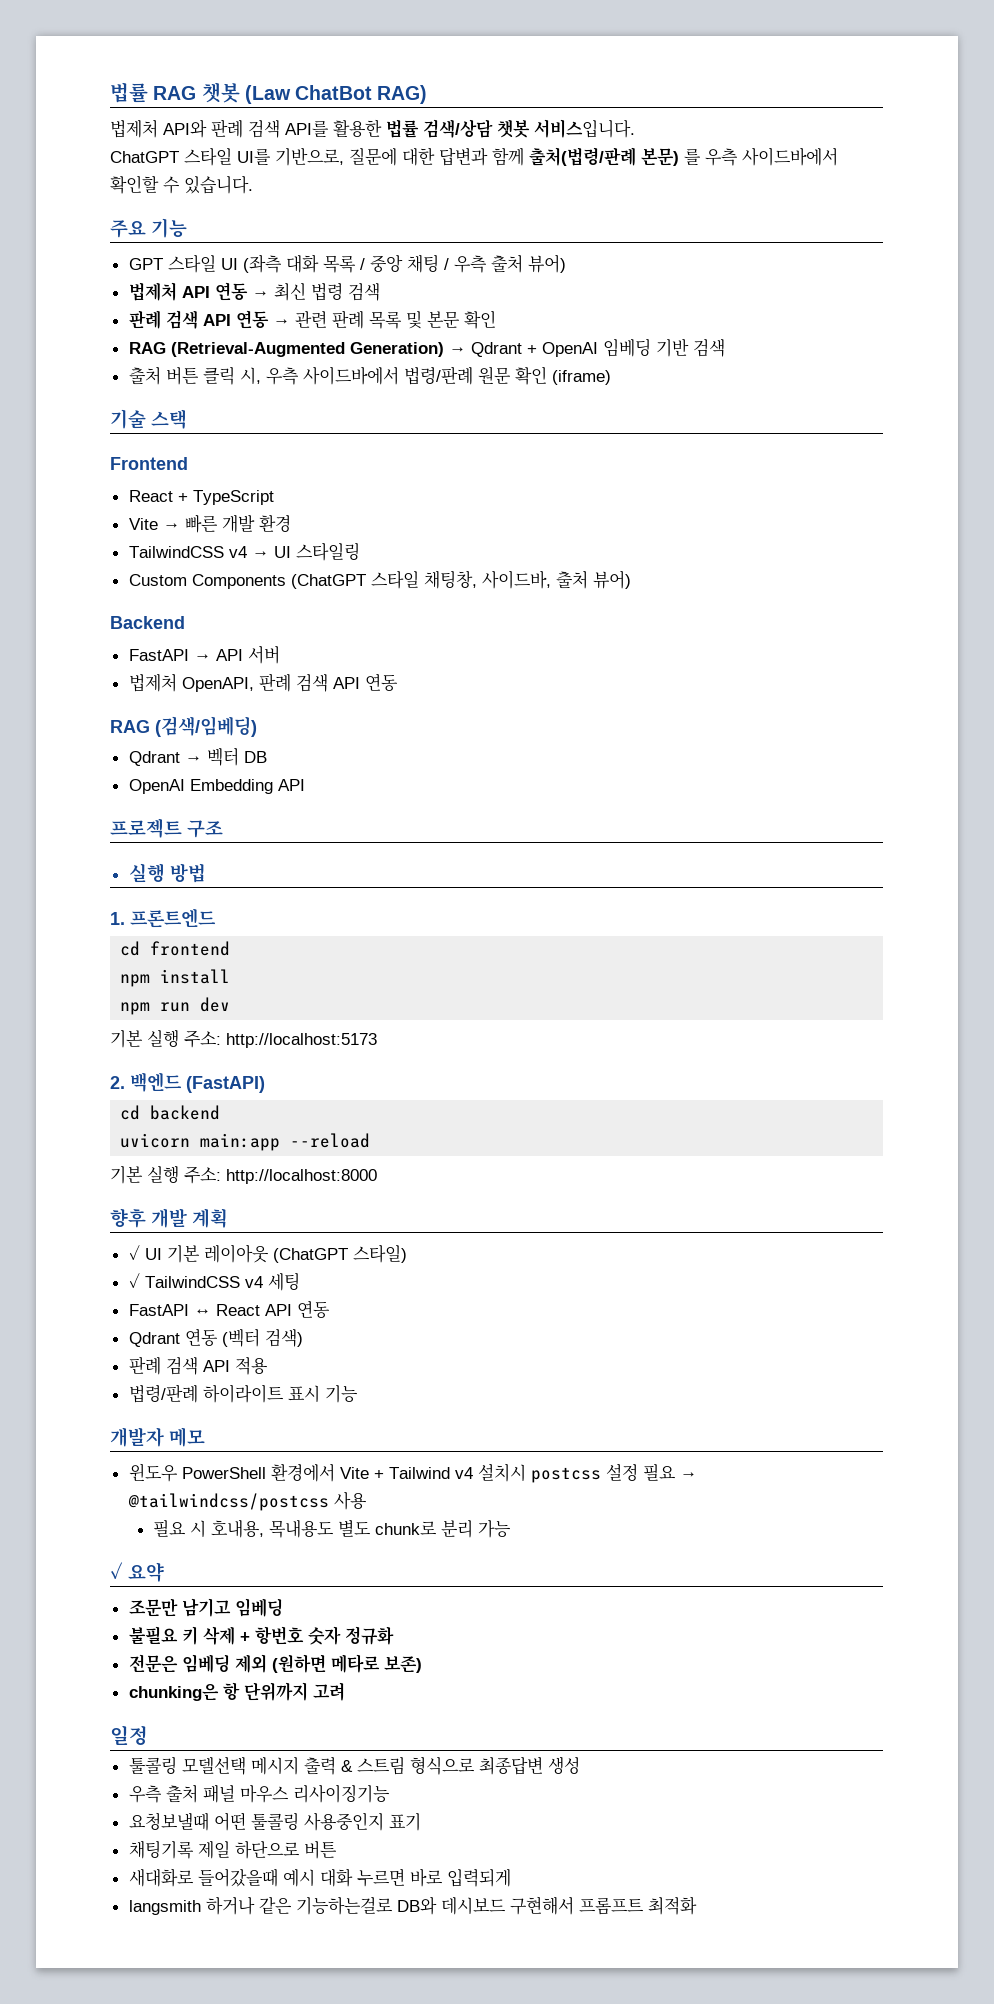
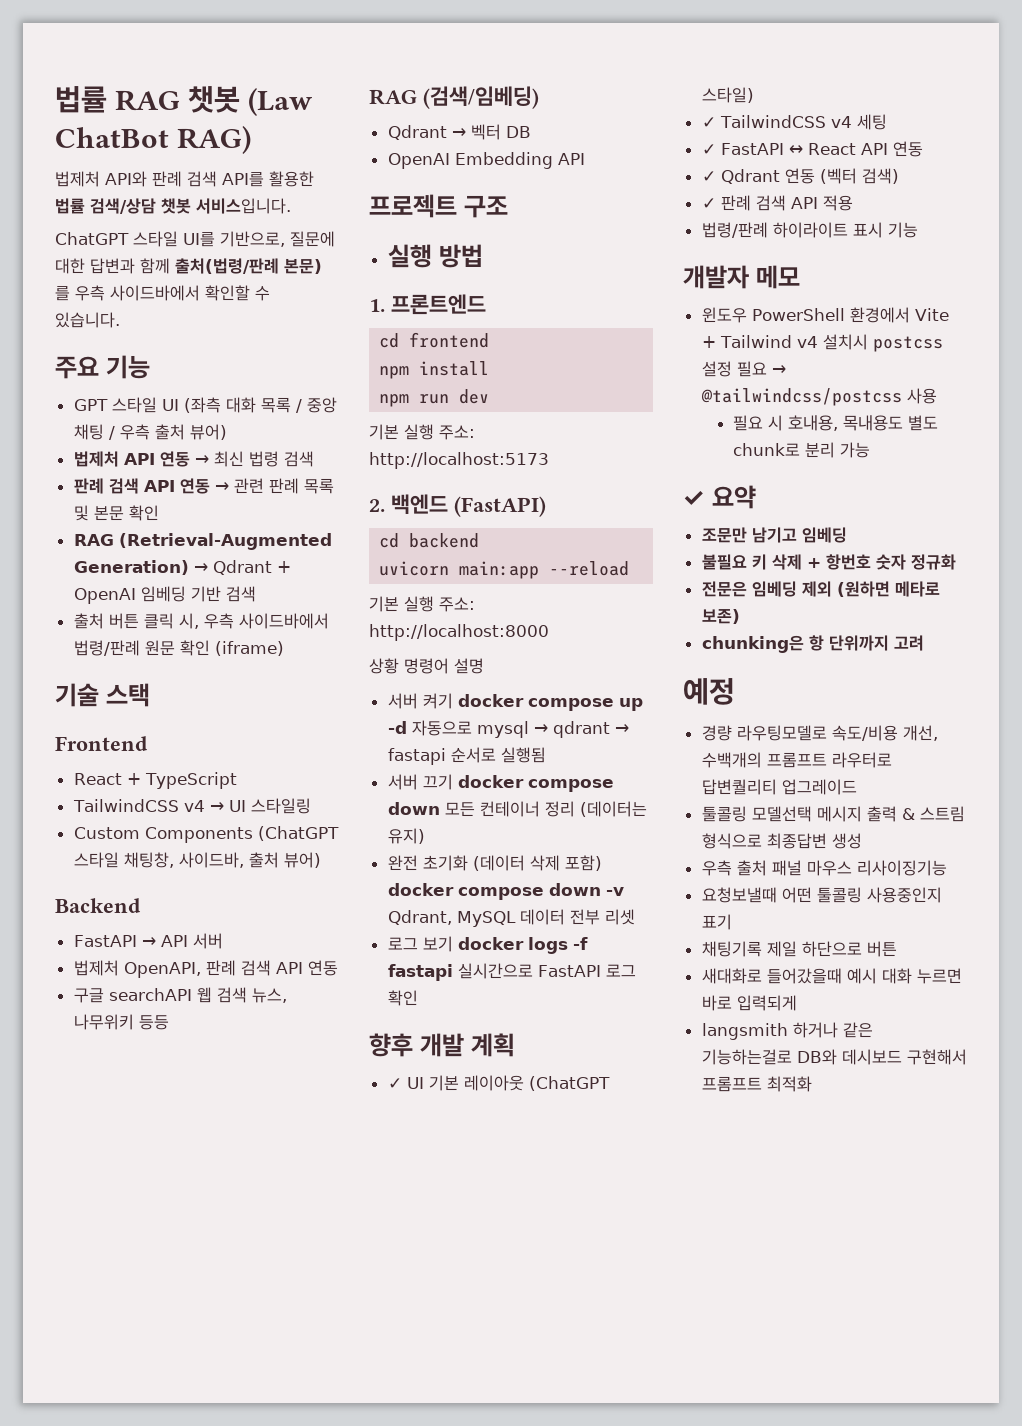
- Vite → 빠른 개발 환경
+ 구글 searchAPI 웹 검색 뉴스, 나무위키 등등
+ 상황 명령어 설명
+ 서버 켜기 docker compose up -d 자동으로 mysql → qdrant → fastapi 순서로 실행됨
+ 서버 끄기 docker compose down 모든 컨테이너 정리 (데이터는 유지)
+ 완전 초기화 (데이터 삭제 포함) docker compose down -v Qdrant, MySQL 데이터 전부 리셋
+ 로그 보기 docker logs -f fastapi 실시간으로 FastAPI 로그 확인
- FastAPI ↔ React API 연동
+ ✓ FastAPI ↔ React API 연동
- Qdrant 연동 (벡터 검색)
+ ✓ Qdrant 연동 (벡터 검색)
- 판례 검색 API 적용
+ ✓ 판례 검색 API 적용
- 일정
+ 예정
+ 경량 라우팅모델로 속도/비용 개선, 수백개의 프롬프트 라우터로 답변퀄리티 업그레이드

